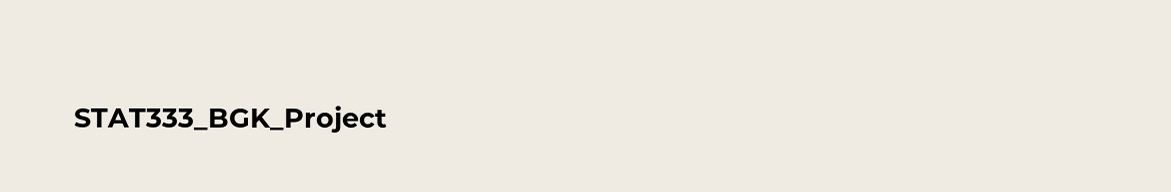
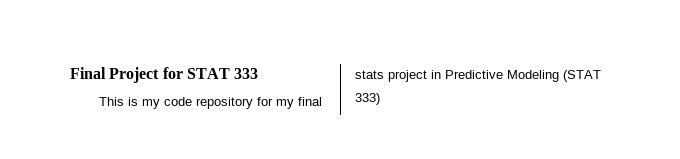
- STAT333_BGK_Project
+ Final Project for STAT 333
+ This is my code repository for my final stats project in Predictive Modeling (STAT 333)

